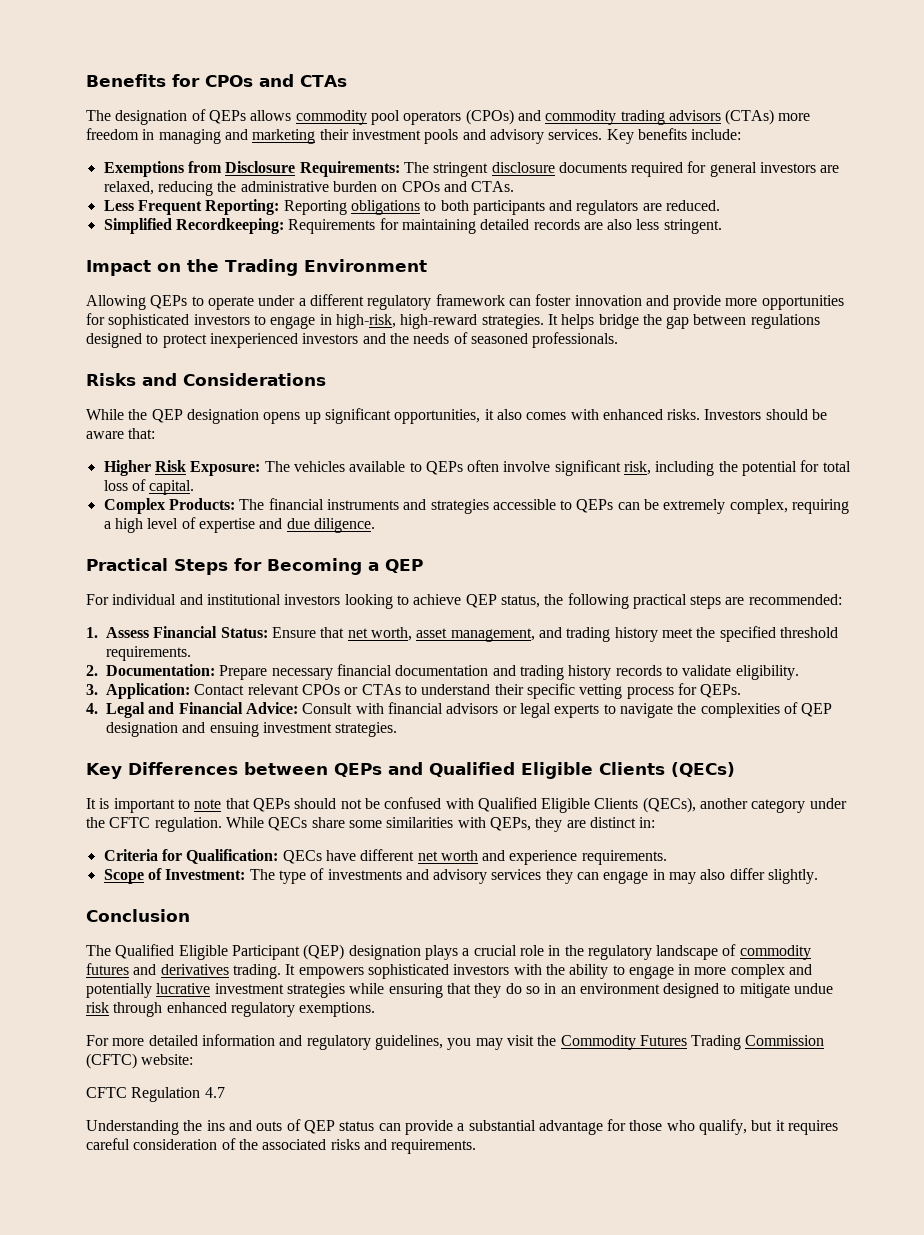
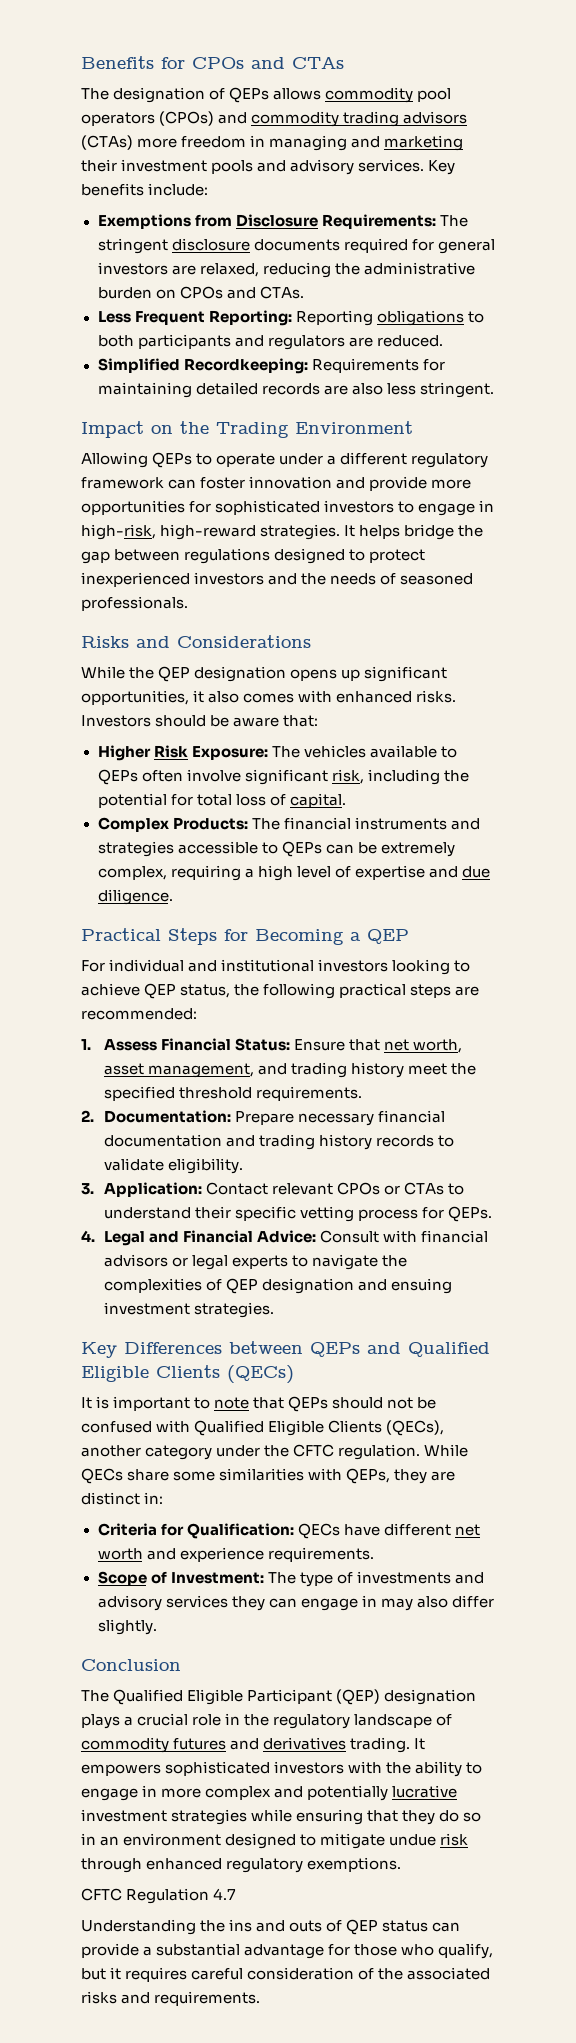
- For more detailed information and regulatory guidelines, you may visit the Commodity Futures Trading Commission (CFTC) website:

